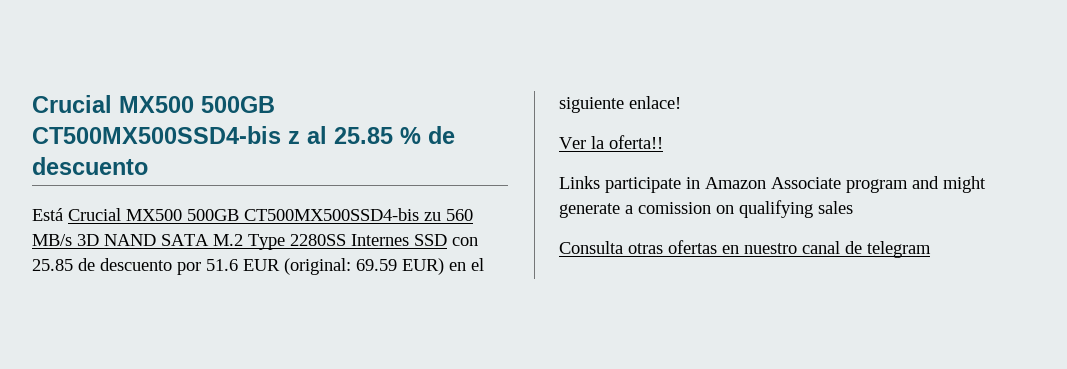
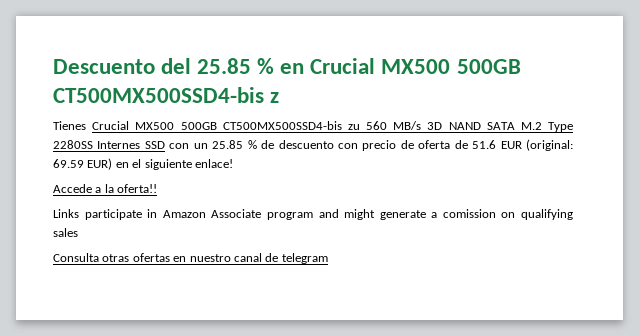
- Crucial MX500 500GB CT500MX500SSD4-bis z al 25.85 % de descuento
- Está Crucial MX500 500GB CT500MX500SSD4-bis zu 560 MB/s 3D NAND SATA M.2 Type 2280SS Internes SSD con 25.85 de descuento por 51.6 EUR (original: 69.59 EUR) en el siguiente enlace!
+ Descuento del 25.85 % en Crucial MX500 500GB CT500MX500SSD4-bis z
+ Tienes Crucial MX500 500GB CT500MX500SSD4-bis zu 560 MB/s 3D NAND SATA M.2 Type 2280SS Internes SSD con un 25.85 % de descuento con precio de oferta de 51.6 EUR (original: 69.59 EUR) en el siguiente enlace!
- Ver la oferta!!
+ Accede a la oferta!!

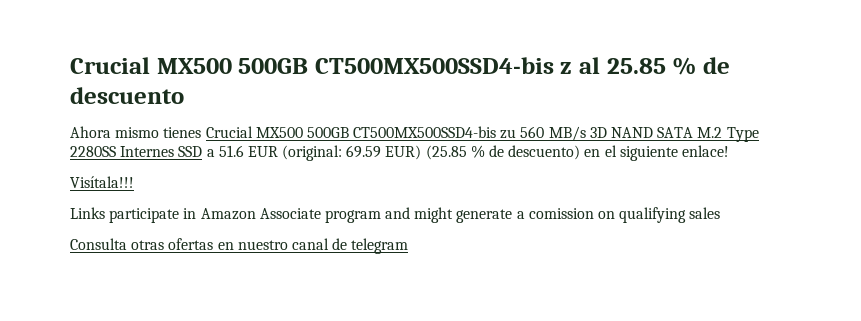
- Descuento del 25.85 % en Crucial MX500 500GB CT500MX500SSD4-bis z
- Tienes Crucial MX500 500GB CT500MX500SSD4-bis zu 560 MB/s 3D NAND SATA M.2 Type 2280SS Internes SSD con un 25.85 % de descuento con precio de oferta de 51.6 EUR (original: 69.59 EUR) en el siguiente enlace!
+ Crucial MX500 500GB CT500MX500SSD4-bis z al 25.85 % de descuento
+ Ahora mismo tienes Crucial MX500 500GB CT500MX500SSD4-bis zu 560 MB/s 3D NAND SATA M.2 Type 2280SS Internes SSD a 51.6 EUR (original: 69.59 EUR) (25.85 % de descuento) en el siguiente enlace!
- Accede a la oferta!!
+ Visítala!!!

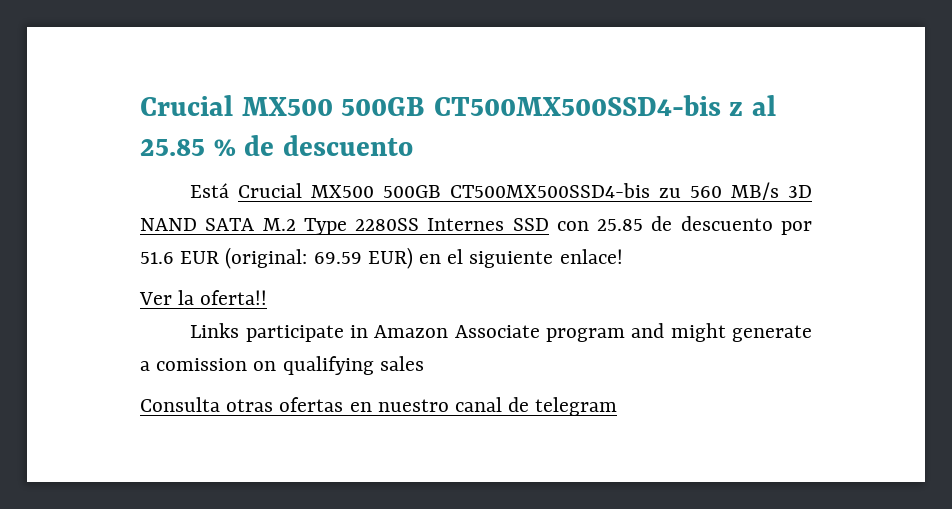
- Ahora mismo tienes Crucial MX500 500GB CT500MX500SSD4-bis zu 560 MB/s 3D NAND SATA M.2 Type 2280SS Internes SSD a 51.6 EUR (original: 69.59 EUR) (25.85 % de descuento) en el siguiente enlace!
+ Está Crucial MX500 500GB CT500MX500SSD4-bis zu 560 MB/s 3D NAND SATA M.2 Type 2280SS Internes SSD con 25.85 de descuento por 51.6 EUR (original: 69.59 EUR) en el siguiente enlace!
- Visítala!!!
+ Ver la oferta!!

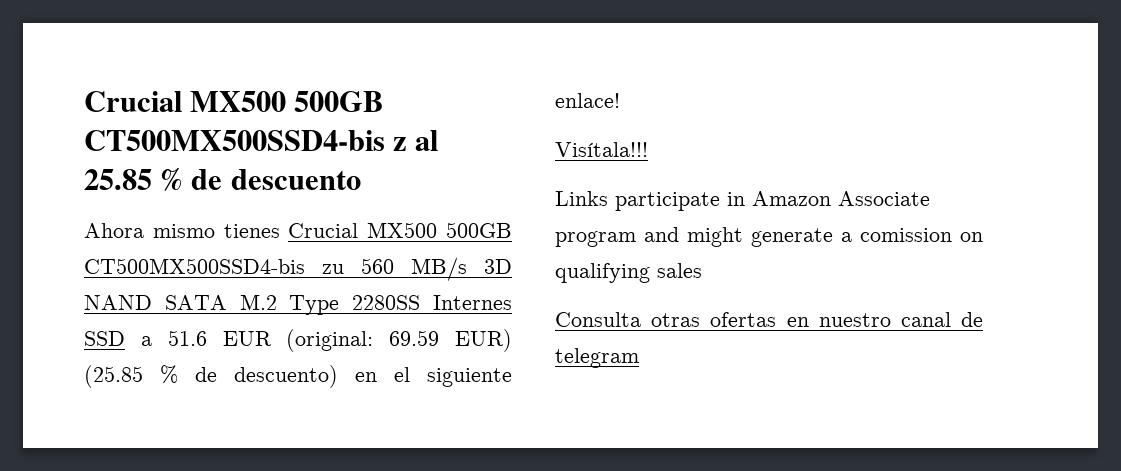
- Está Crucial MX500 500GB CT500MX500SSD4-bis zu 560 MB/s 3D NAND SATA M.2 Type 2280SS Internes SSD con 25.85 de descuento por 51.6 EUR (original: 69.59 EUR) en el siguiente enlace!
+ Ahora mismo tienes Crucial MX500 500GB CT500MX500SSD4-bis zu 560 MB/s 3D NAND SATA M.2 Type 2280SS Internes SSD a 51.6 EUR (original: 69.59 EUR) (25.85 % de descuento) en el siguiente enlace!
- Ver la oferta!!
+ Visítala!!!

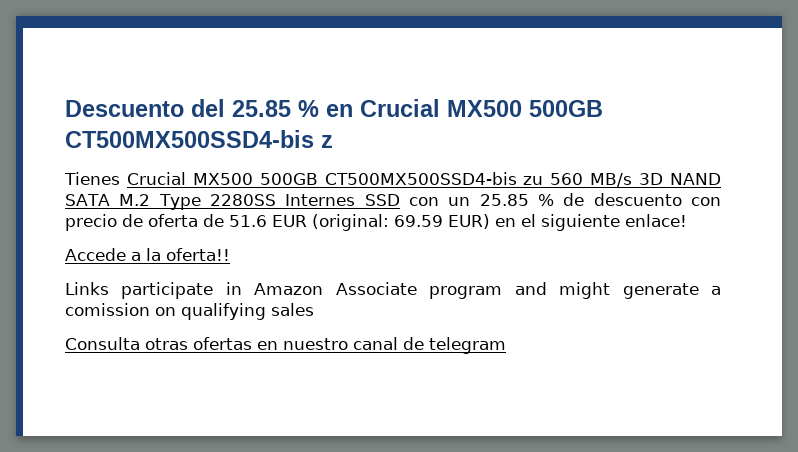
- Crucial MX500 500GB CT500MX500SSD4-bis z al 25.85 % de descuento
- Ahora mismo tienes Crucial MX500 500GB CT500MX500SSD4-bis zu 560 MB/s 3D NAND SATA M.2 Type 2280SS Internes SSD a 51.6 EUR (original: 69.59 EUR) (25.85 % de descuento) en el siguiente enlace!
+ Descuento del 25.85 % en Crucial MX500 500GB CT500MX500SSD4-bis z
+ Tienes Crucial MX500 500GB CT500MX500SSD4-bis zu 560 MB/s 3D NAND SATA M.2 Type 2280SS Internes SSD con un 25.85 % de descuento con precio de oferta de 51.6 EUR (original: 69.59 EUR) en el siguiente enlace!
- Visítala!!!
+ Accede a la oferta!!

